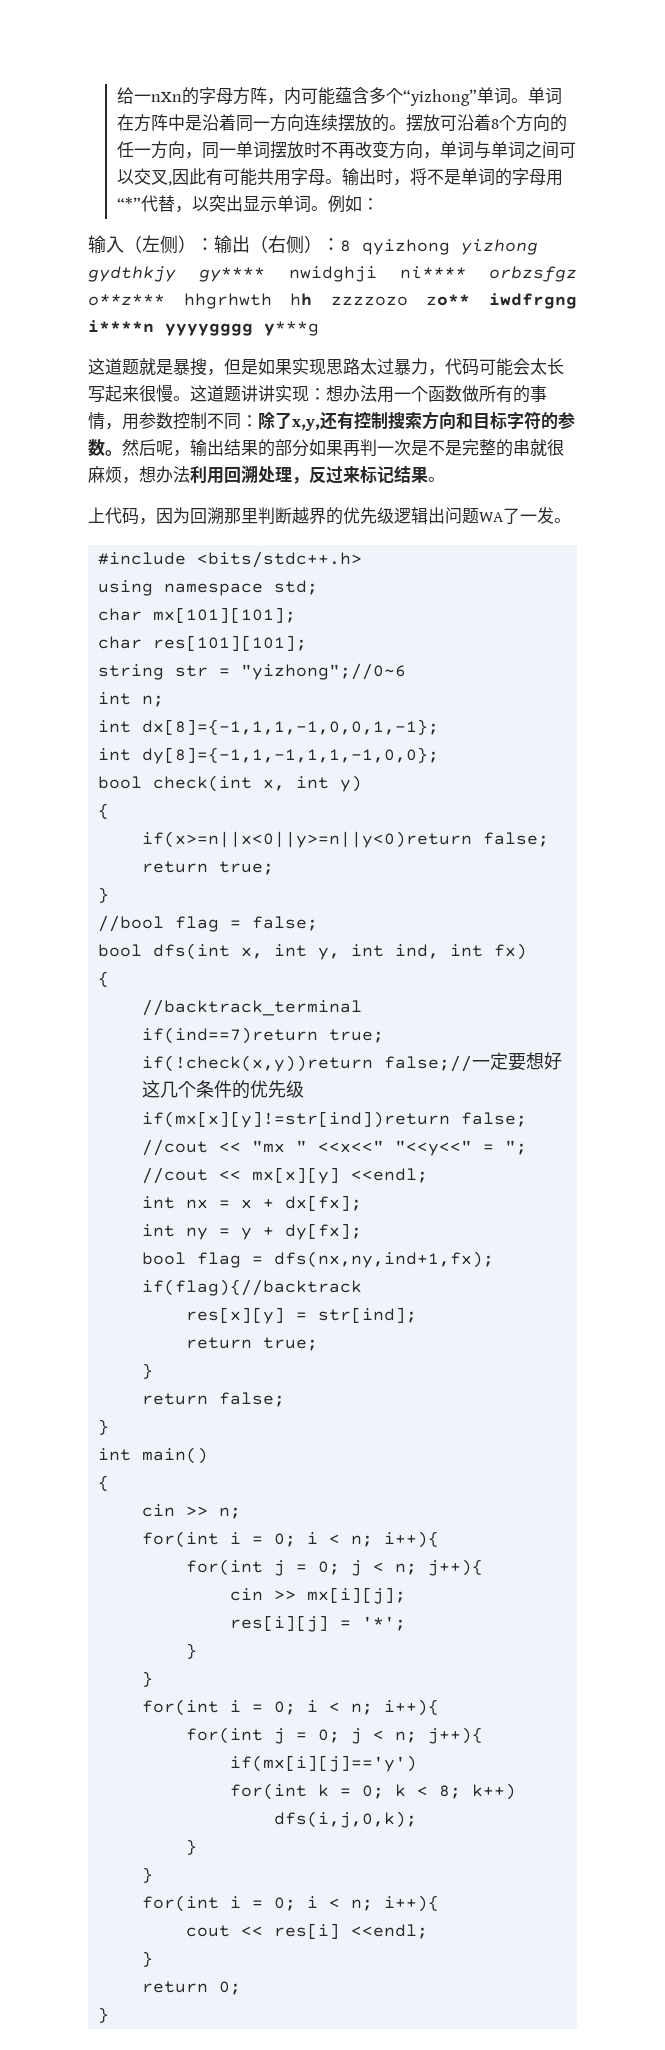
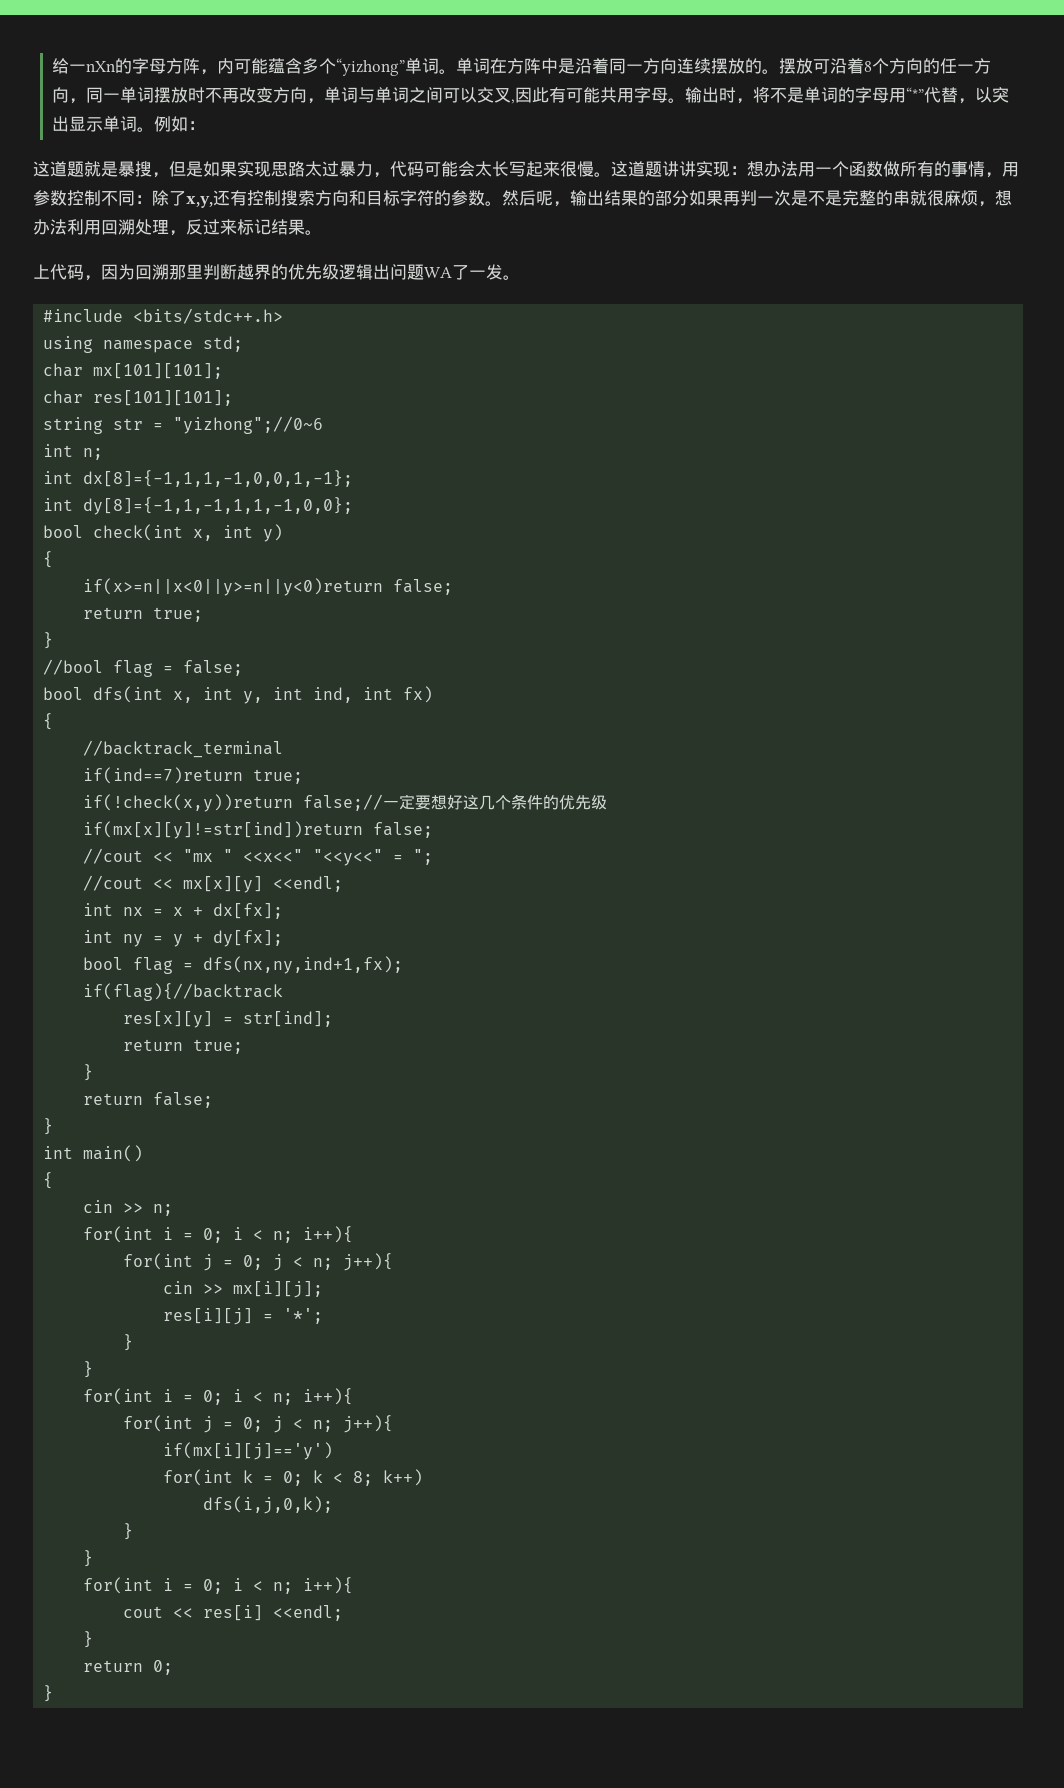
- 输入（左侧）：输出（右侧）：8 qyizhong yizhong gydthkjy gy**** nwidghji ni**** orbzsfgz o**z*** hhgrhwth hh zzzzozo zo** iwdfrgng i****n yyyygggg y***g

